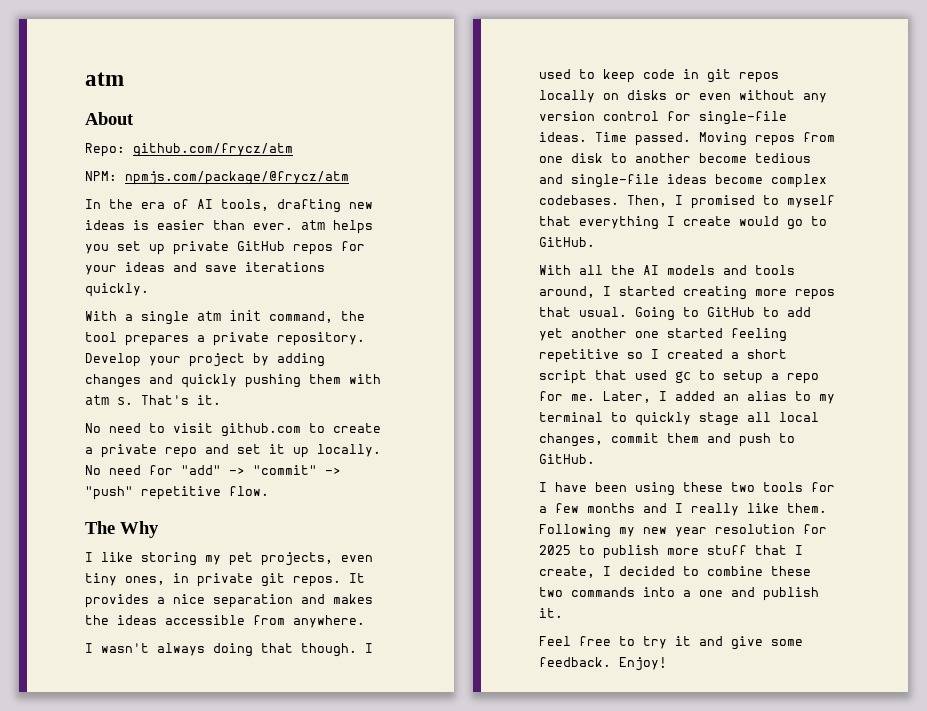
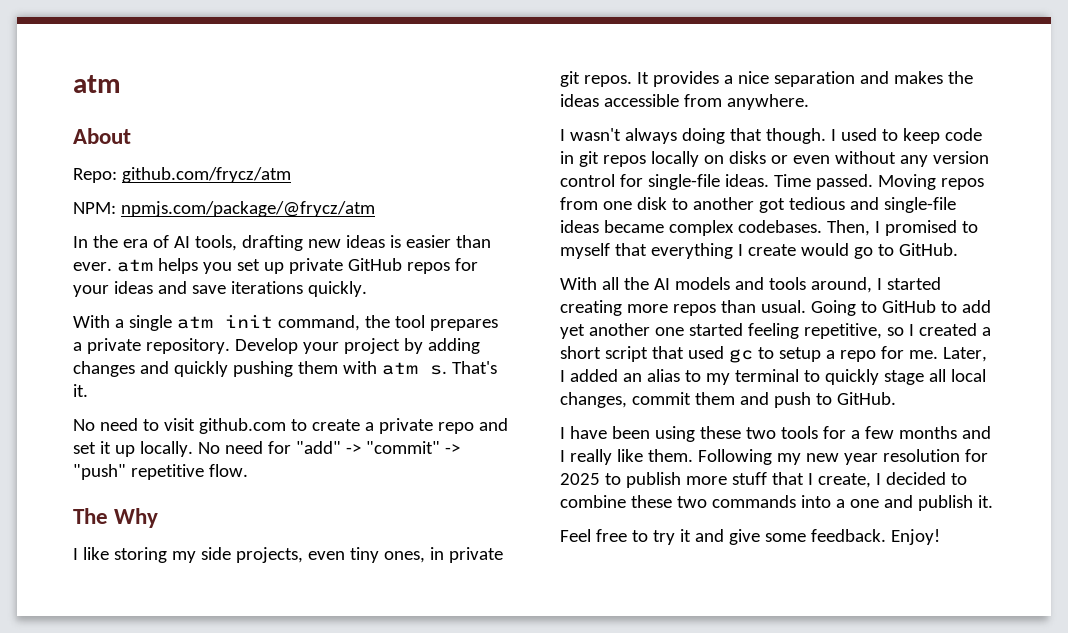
- I like storing my pet projects, even tiny ones, in private git repos.
+ I like storing my side projects, even tiny ones, in private git repos.
- Moving repos from one disk to another become tedious and single-file ideas become complex codebases.
+ Moving repos from one disk to another got tedious and single-file ideas became complex codebases.
- With all the AI models and tools around, I started creating more repos that usual.
+ With all the AI models and tools around, I started creating more repos than usual.
- Going to GitHub to add yet another one started feeling repetitive so I created a short script that used gc to setup a repo for me.
+ Going to GitHub to add yet another one started feeling repetitive, so I created a short script that used gc to setup a repo for me.

